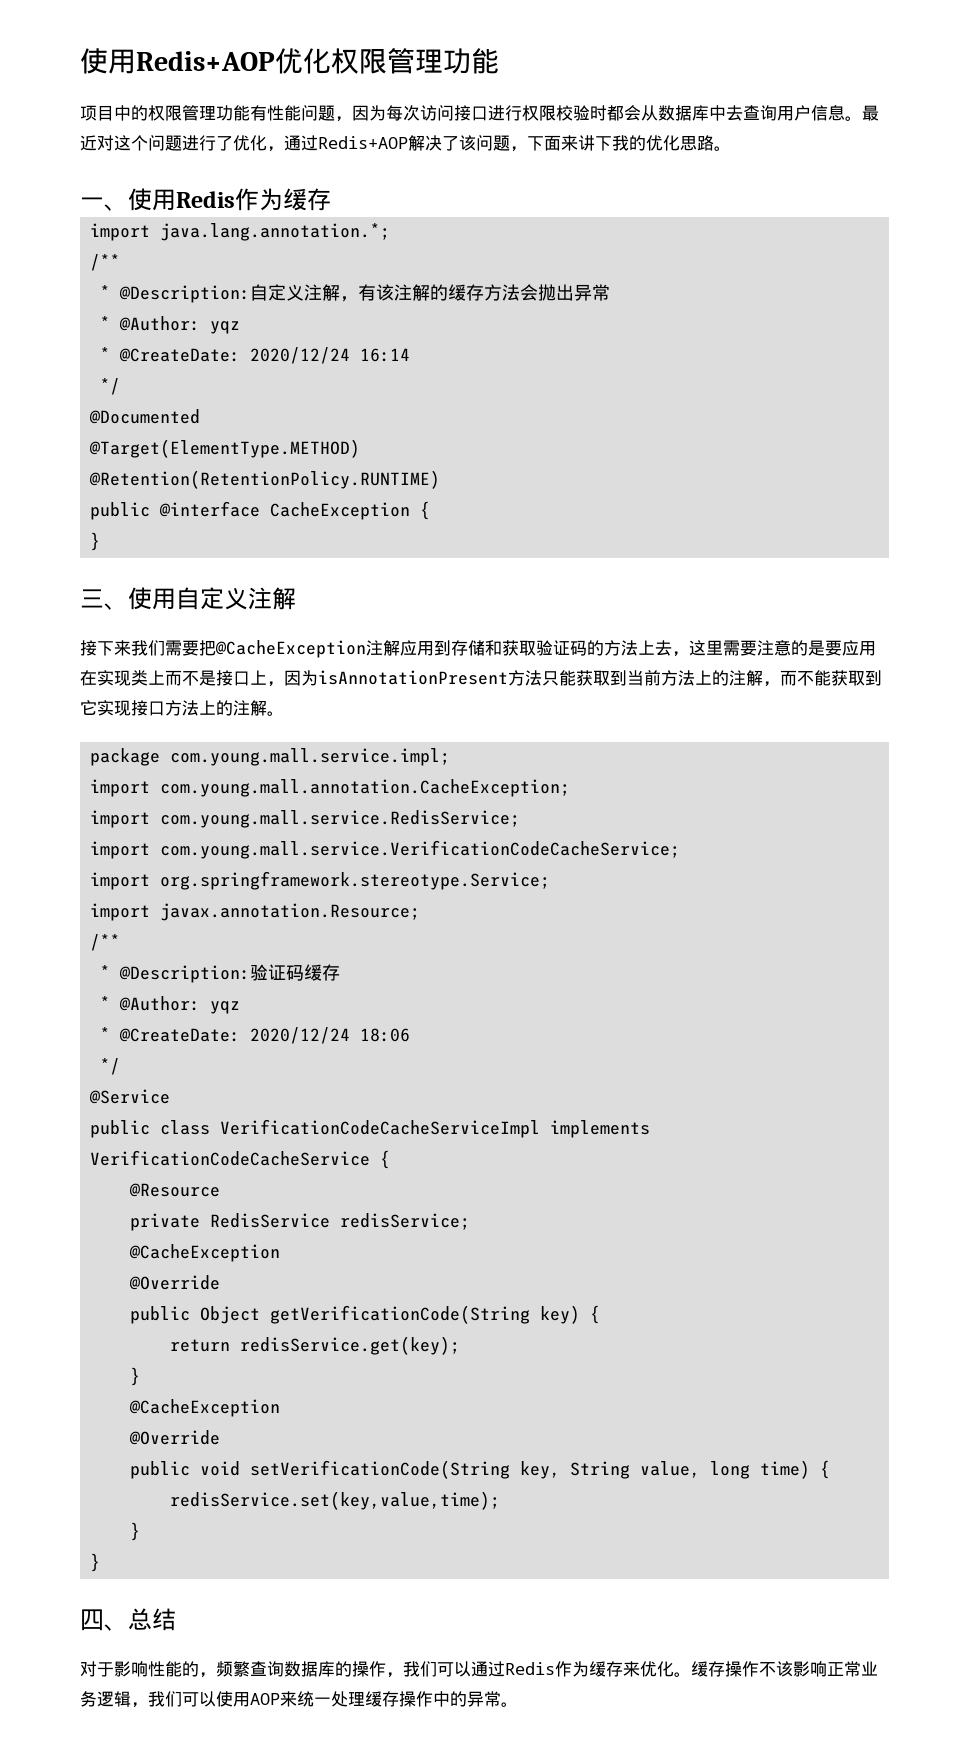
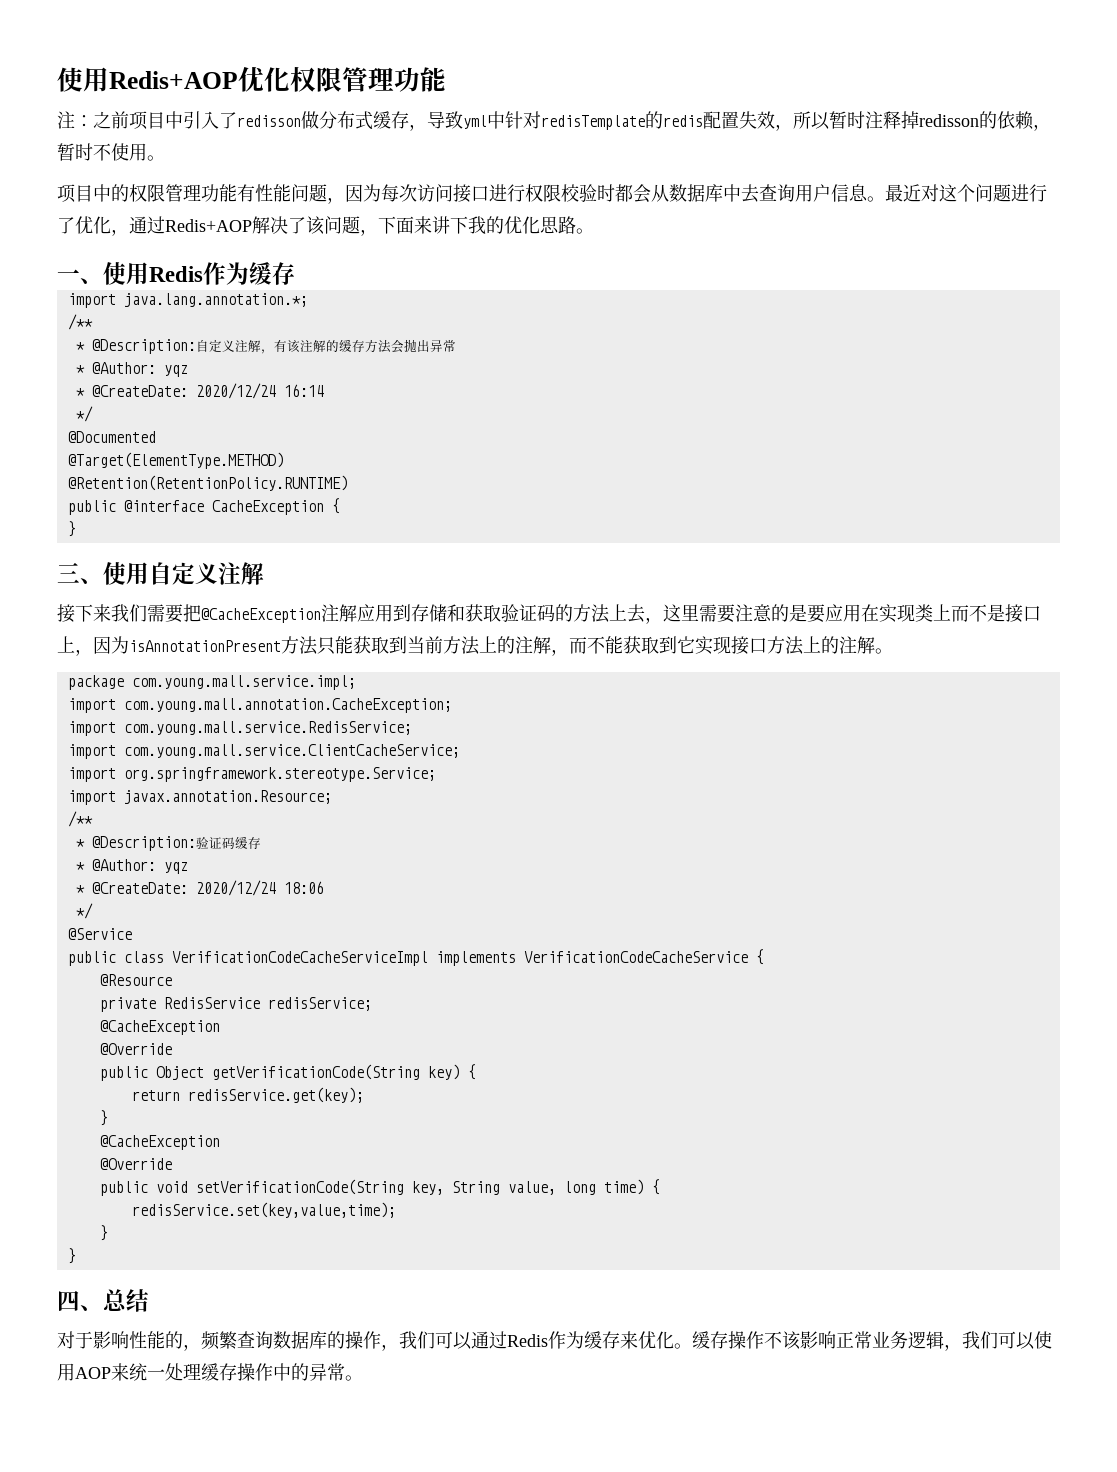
+ 注：之前项目中引入了redisson做分布式缓存，导致yml中针对redisTemplate的redis配置失效，所以暂时注释掉redisson的依赖，暂时不使用。
- import com.young.mall.service.VerificationCodeCacheService;
+ import com.young.mall.service.ClientCacheService;

